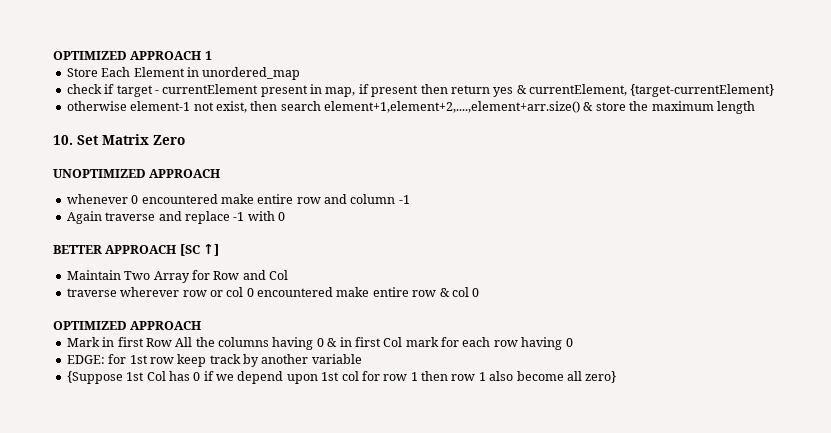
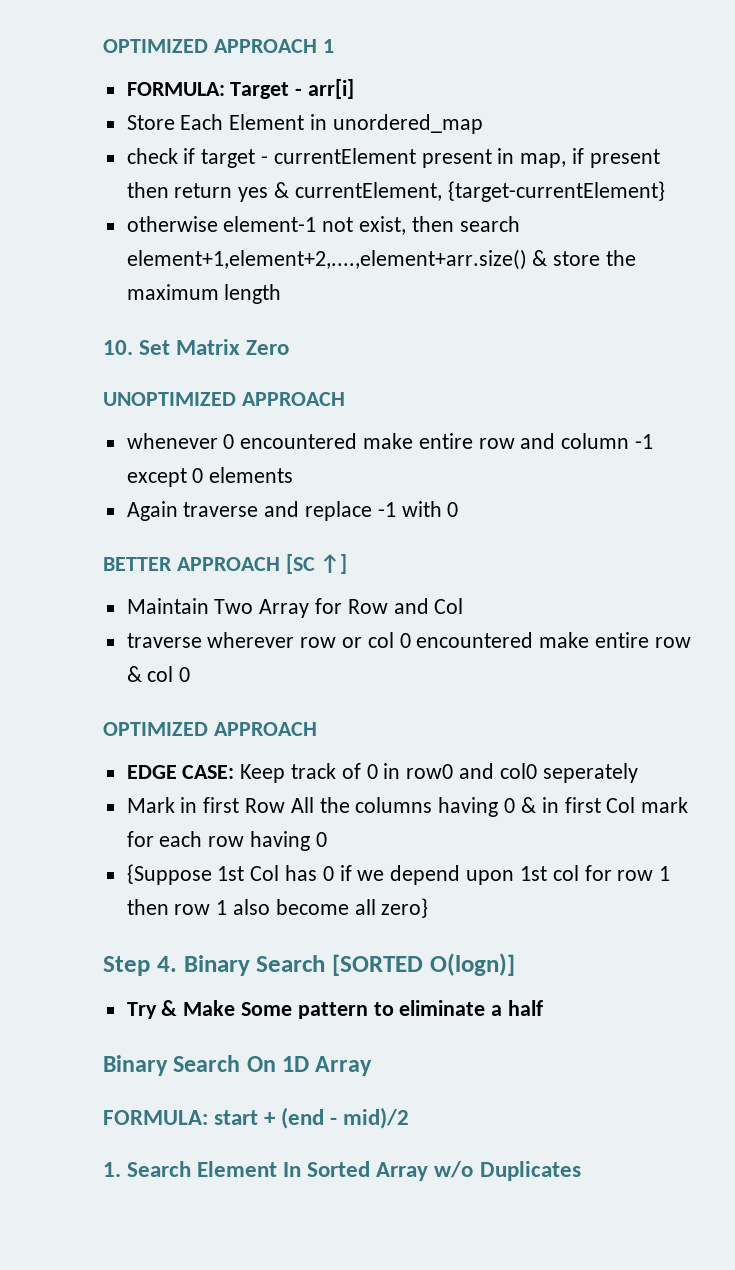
+ FORMULA: Target - arr[i]
- whenever 0 encountered make entire row and column -1
+ whenever 0 encountered make entire row and column -1 except 0 elements
+ EDGE CASE: Keep track of 0 in row0 and col0 seperately
- EDGE: for 1st row keep track by another variable
+ Step 4. Binary Search [SORTED O(logn)]
+ Try & Make Some pattern to eliminate a half
+ Binary Search On 1D Array
+ FORMULA: start + (end - mid)/2
+ 1. Search Element In Sorted Array w/o Duplicates

